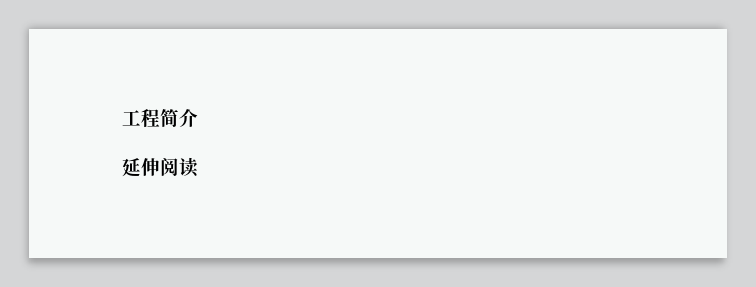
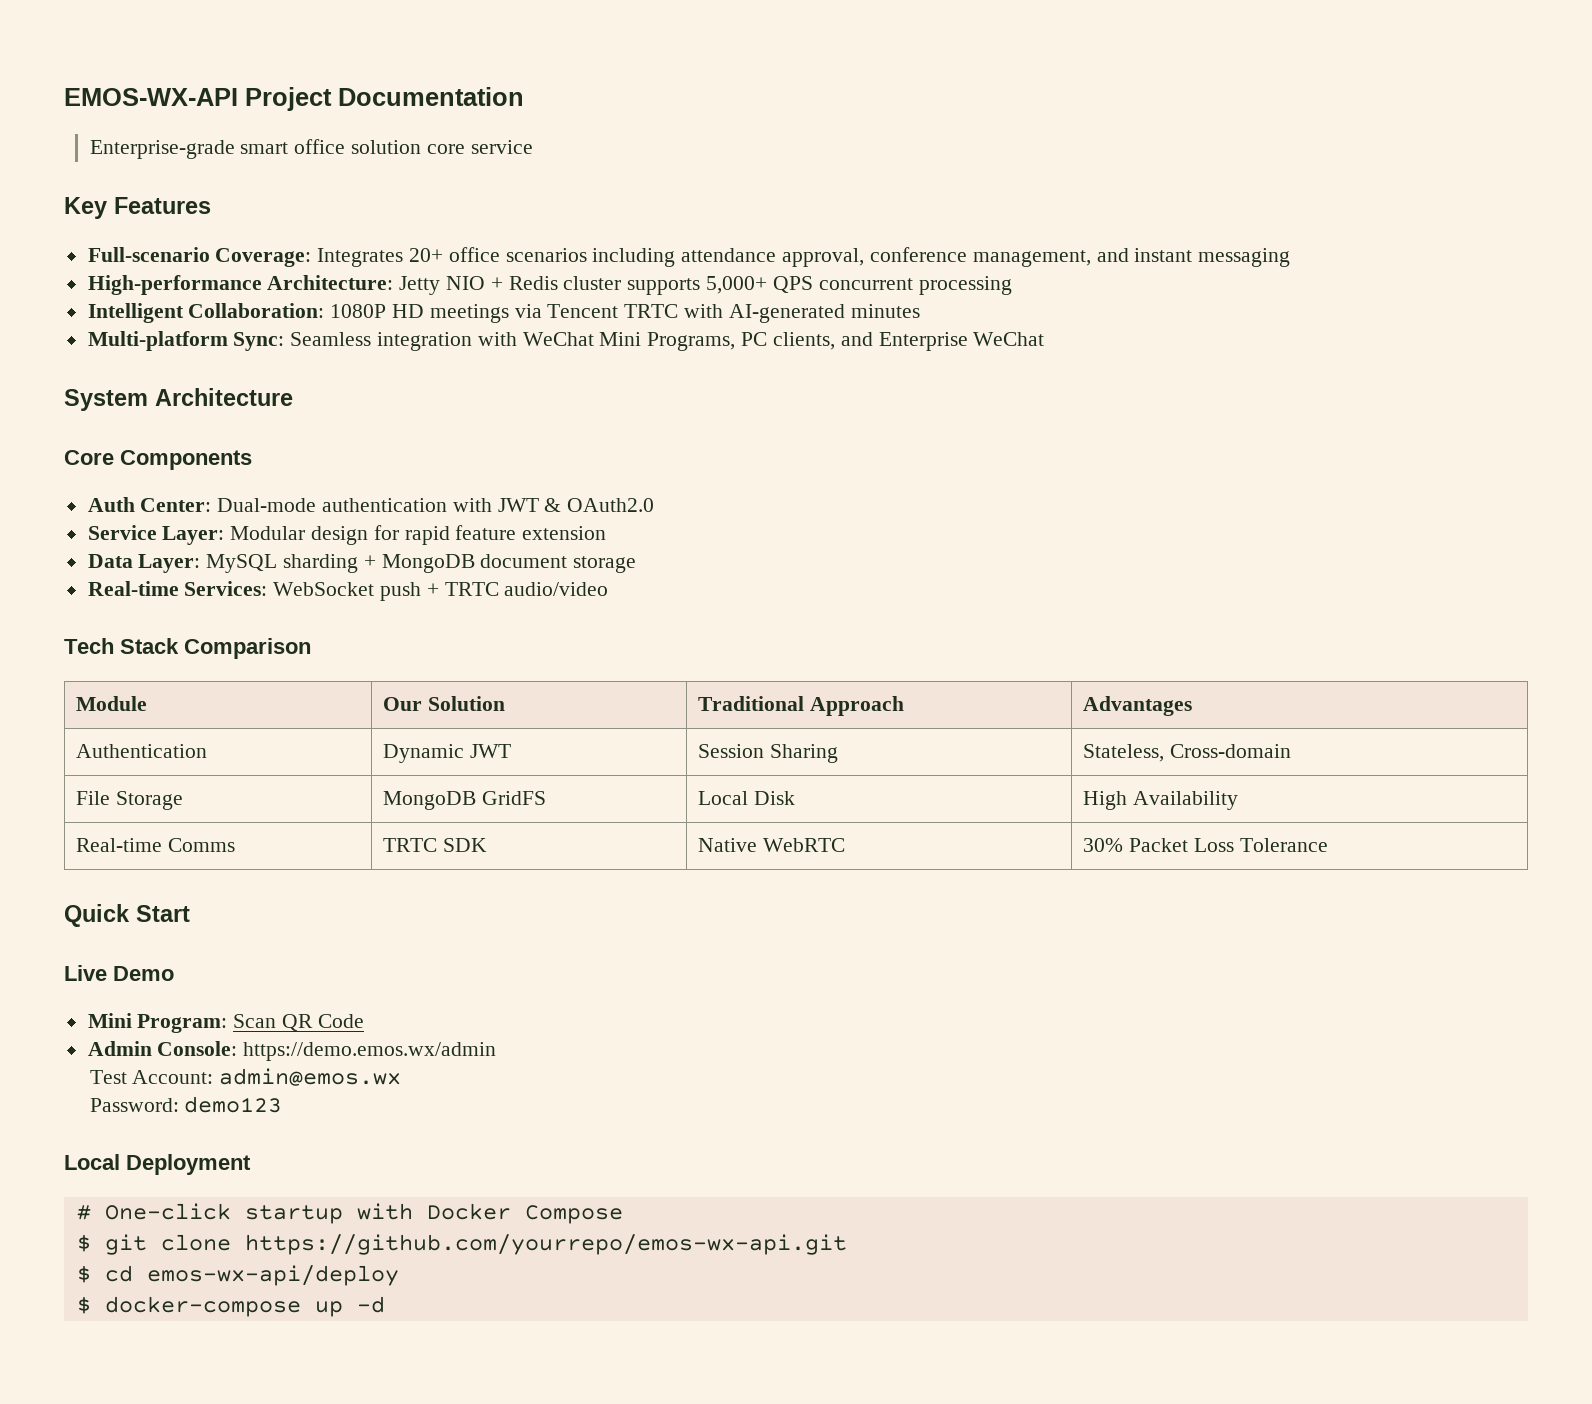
- 工程简介
- 延伸阅读
+ EMOS-WX-API Project Documentation
+ Enterprise-grade smart office solution core service
+ Key Features
+ Full-scenario Coverage: Integrates 20+ office scenarios including attendance approval, conference management, and instant messaging
+ High-performance Architecture: Jetty NIO + Redis cluster supports 5,000+ QPS concurrent processing
+ Intelligent Collaboration: 1080P HD meetings via Tencent TRTC with AI-generated minutes
+ Multi-platform Sync: Seamless integration with WeChat Mini Programs, PC clients, and Enterprise WeChat
+ System Architecture
+ Core Components
+ Auth Center: Dual-mode authentication with JWT & OAuth2.0
+ Service Layer: Modular design for rapid feature extension
+ Data Layer: MySQL sharding + MongoDB document storage
+ Real-time Services: WebSocket push + TRTC audio/video
+ Tech Stack Comparison
+ Module | Our Solution | Traditional Approach | Advantages
+ Authentication | Dynamic JWT | Session Sharing | Stateless, Cross-domain
+ File Storage | MongoDB GridFS | Local Disk | High Availability
+ Real-time Comms | TRTC SDK | Native WebRTC | 30% Packet Loss Tolerance
+ Quick Start
+ Live Demo
+ Mini Program: Scan QR Code
+ Admin Console: https://demo.emos.wx/admin
+ Test Account: admin@emos.wx
+ Password: demo123
+ Local Deployment
+ # One-click startup with Docker Compose
+ $ git clone https://github.com/yourrepo/emos-wx-api.git
+ $ cd emos-wx-api/deploy
+ $ docker-compose up -d

